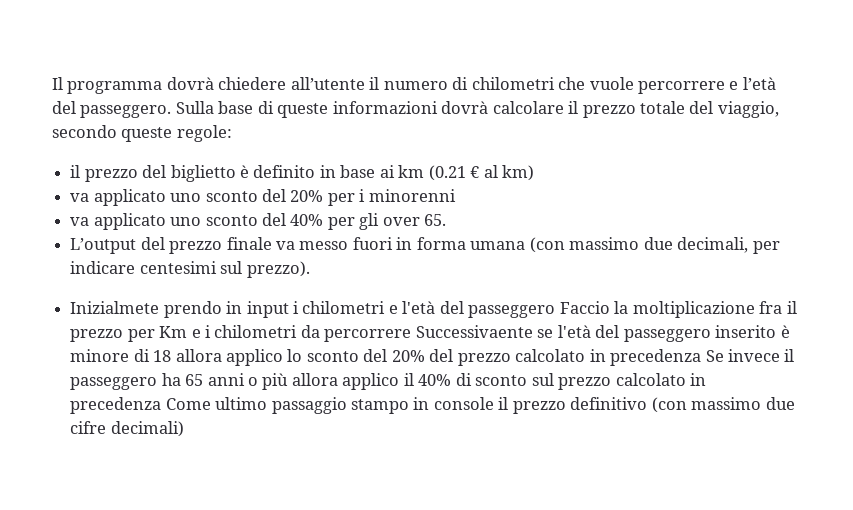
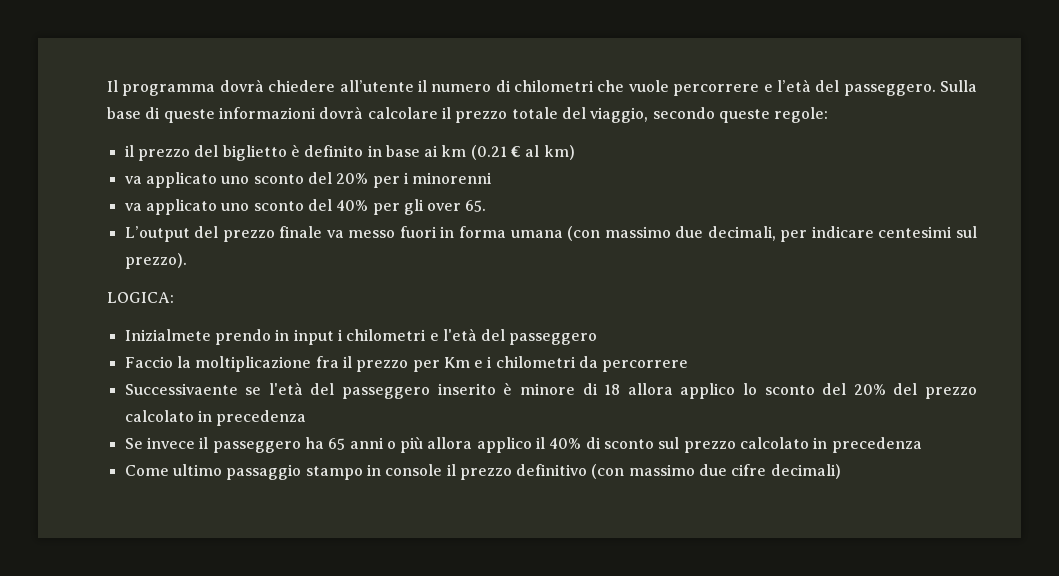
+ LOGICA:
- Inizialmete prendo in input i chilometri e l'età del passeggero Faccio la moltiplicazione fra il prezzo per Km e i chilometri da percorrere Successivaente se l'età del passeggero inserito è minore di 18 allora applico lo sconto del 20% del prezzo calcolato in precedenza Se invece il passeggero ha 65 anni o più allora applico il 40% di sconto sul prezzo calcolato in precedenza Come ultimo passaggio stampo in console il prezzo definitivo (con massimo due cifre decimali)
+ Inizialmete prendo in input i chilometri e l'età del passeggero
+ Faccio la moltiplicazione fra il prezzo per Km e i chilometri da percorrere
+ Successivaente se l'età del passeggero inserito è minore di 18 allora applico lo sconto del 20% del prezzo calcolato in precedenza
+ Se invece il passeggero ha 65 anni o più allora applico il 40% di sconto sul prezzo calcolato in precedenza
+ Come ultimo passaggio stampo in console il prezzo definitivo (con massimo due cifre decimali)

